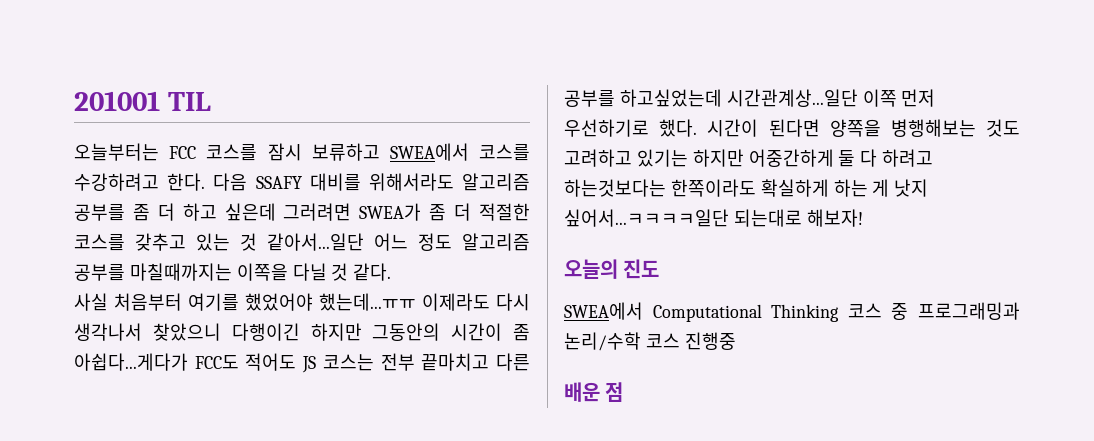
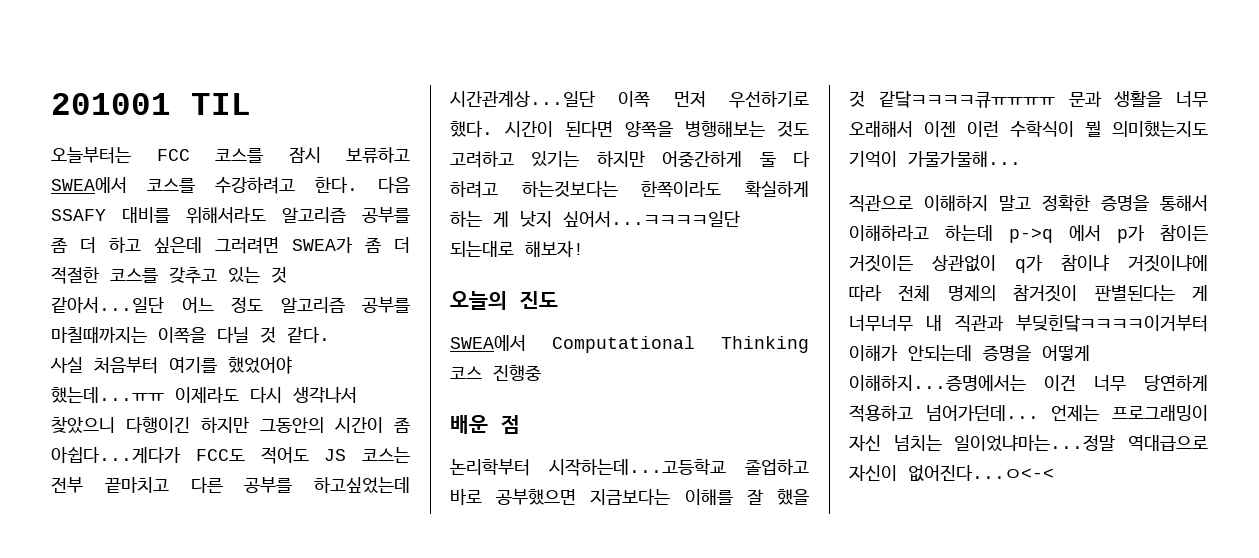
- SWEA에서 Computational Thinking 코스 중 프로그래밍과 논리/수학 코스 진행중
+ SWEA에서 Computational Thinking 코스 진행중
+ 논리학부터 시작하는데...고등학교 졸업하고 바로 공부했으면 지금보다는 이해를 잘 했을 것 같닼ㅋㅋㅋㅋ큐ㅠㅠㅠㅠ 문과 생활을 너무 오래해서 이젠 이런 수학식이 뭘 의미했는지도 기억이 가물가물해...
+ 직관으로 이해하지 말고 정확한 증명을 통해서 이해하라고 하는데 p->q 에서 p가 참이든 거짓이든 상관없이 q가 참이냐 거짓이냐에 따라 전체 명제의 참거짓이 판별된다는 게 너무너무 내 직관과 부딪힌닼ㅋㅋㅋㅋ이거부터 이해가 안되는데 증명을 어떻게 이해하지...증명에서는 이건 너무 당연하게 적용하고 넘어가던데... 언제는 프로그래밍이 자신 넘치는 일이었냐마는...정말 역대급으로 자신이 없어진다...ㅇ<-<

